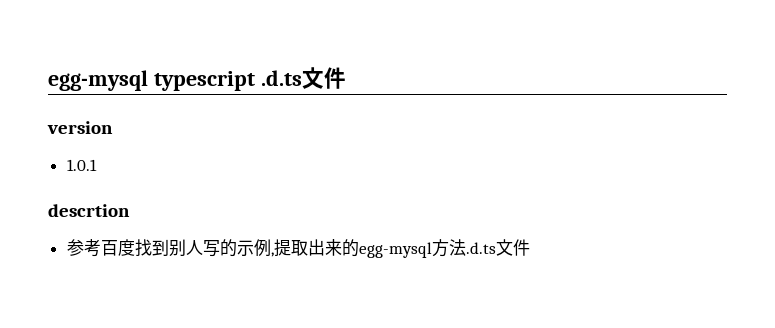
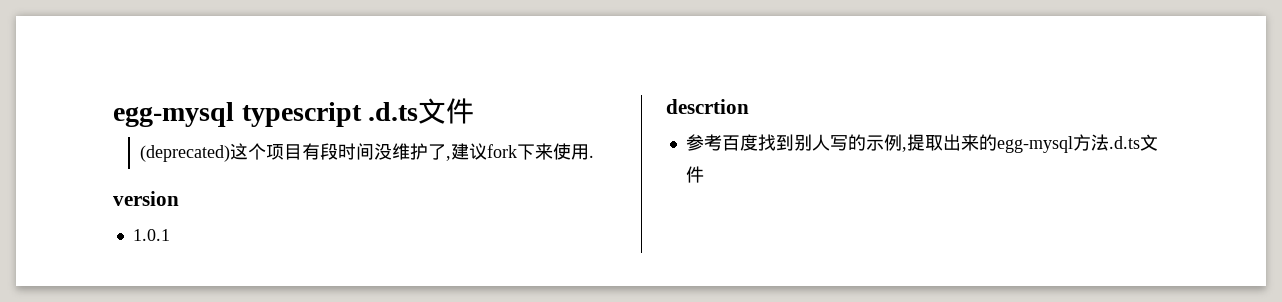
+ (deprecated)这个项目有段时间没维护了,建议fork下来使用.

